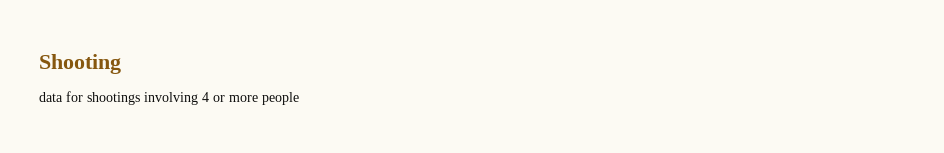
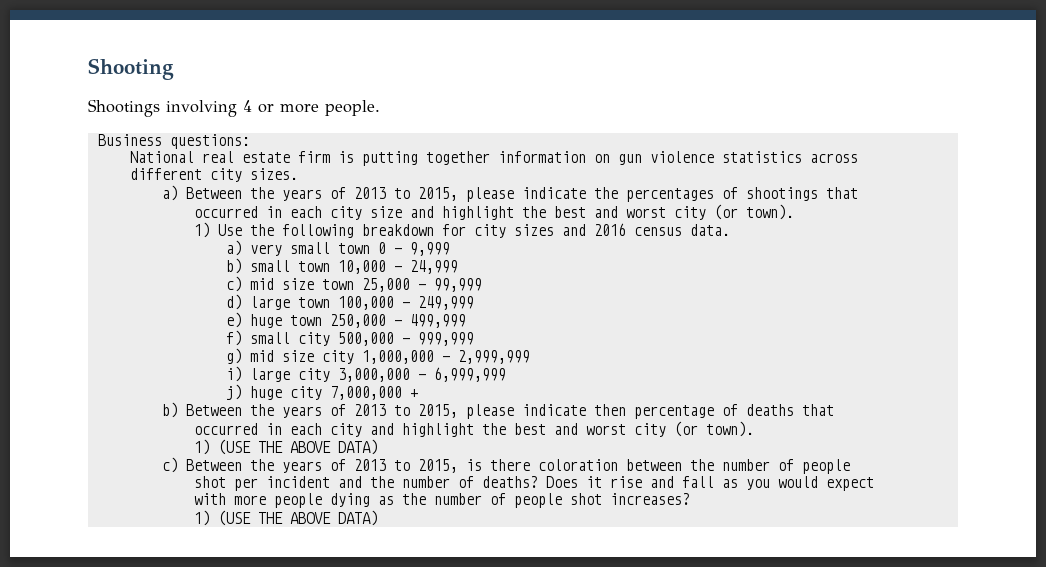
- data for shootings involving 4 or more people
+ Shootings involving 4 or more people.
+ Business questions:
+ National real estate firm is putting together information on gun violence statistics across
+ different city sizes.
+ a) Between the years of 2013 to 2015, please indicate the percentages of shootings that
+ occurred in each city size and highlight the best and worst city (or town).
+ 1) Use the following breakdown for city sizes and 2016 census data.
+ a) very small town 0 - 9,999
+ b) small town 10,000 - 24,999
+ c) mid size town 25,000 - 99,999
+ d) large town 100,000 - 249,999
+ e) huge town 250,000 - 499,999
+ f) small city 500,000 - 999,999
+ g) mid size city 1,000,000 - 2,999,999
+ i) large city 3,000,000 - 6,999,999
+ j) huge city 7,000,000 +
+ b) Between the years of 2013 to 2015, please indicate then percentage of deaths that
+ occurred in each city and highlight the best and worst city (or town).
+ 1) (USE THE ABOVE DATA)
+ c) Between the years of 2013 to 2015, is there coloration between the number of people
+ shot per incident and the number of deaths? Does it rise and fall as you would expect
+ with more people dying as the number of people shot increases?
+ 1) (USE THE ABOVE DATA)

